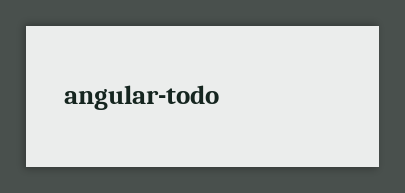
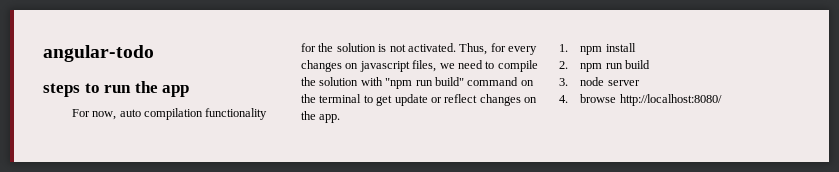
+ steps to run the app
+ For now, auto compilation functionality for the solution is not activated. Thus, for every changes on javascript files, we need to compile the solution with "npm run build" command on the terminal to get update or reflect changes on the app.
+ 1. npm install
+ 2. npm run build
+ 3. node server
+ 4. browse http://localhost:8080/

